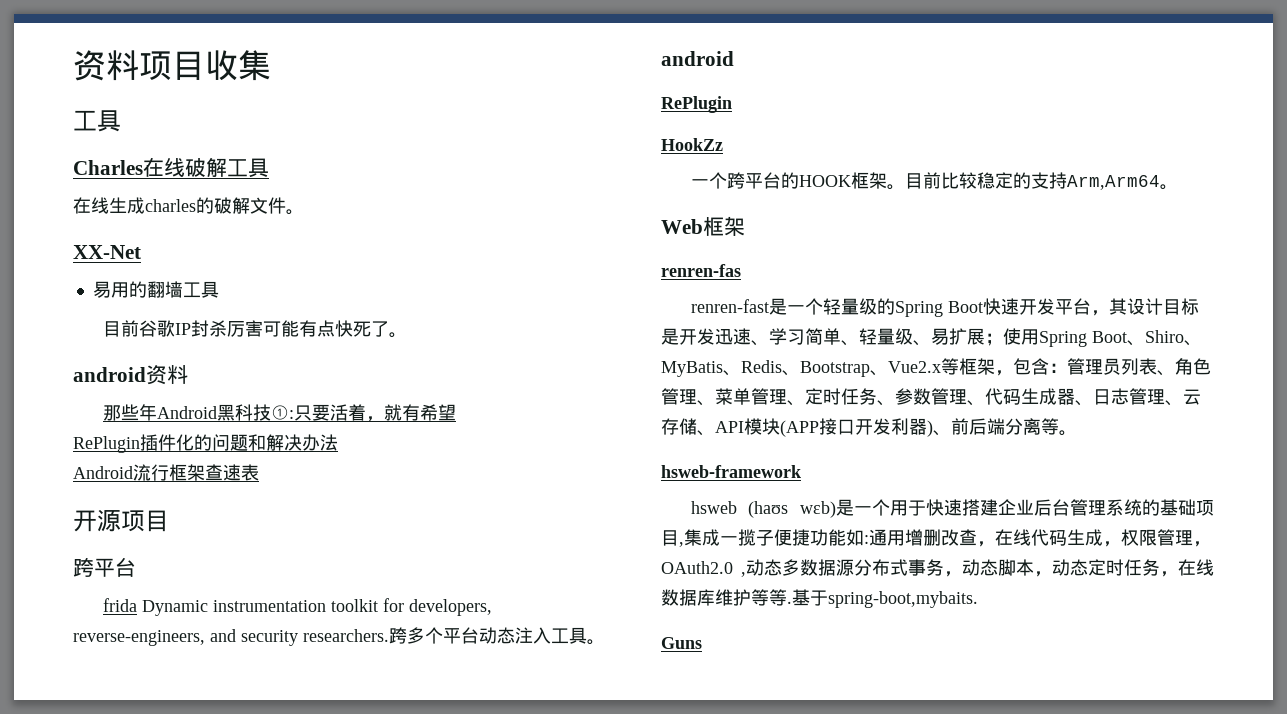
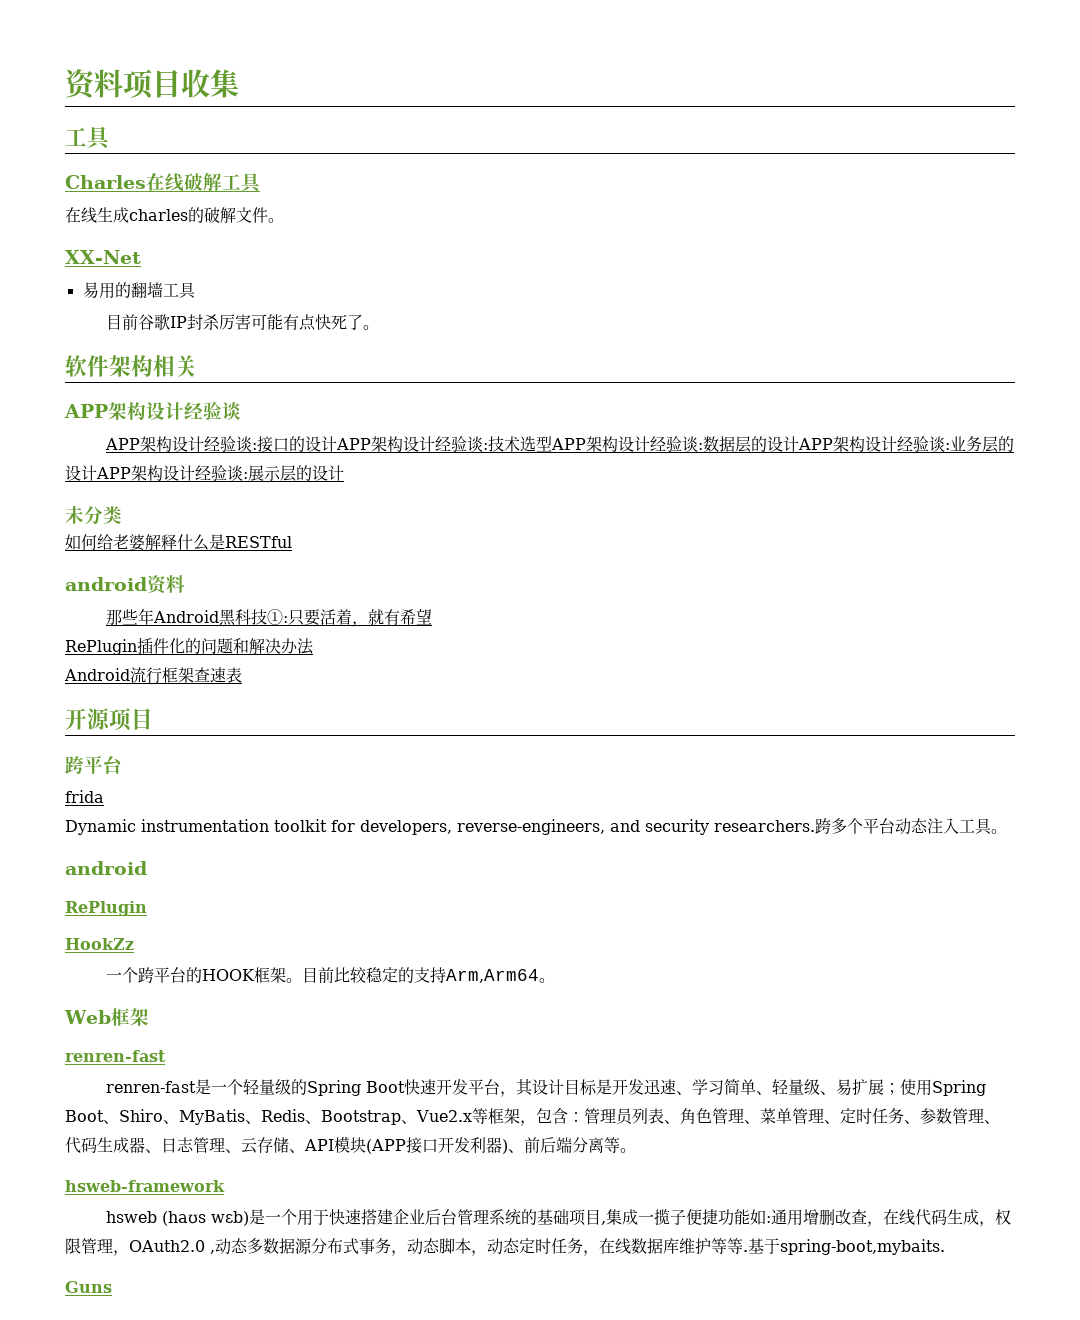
+ 软件架构相关
+ APP架构设计经验谈
+ APP架构设计经验谈:接口的设计APP架构设计经验谈:技术选型APP架构设计经验谈:数据层的设计APP架构设计经验谈:业务层的设计APP架构设计经验谈:展示层的设计
+ 未分类
+ 如何给老婆解释什么是RESTful
- frida Dynamic instrumentation toolkit for developers, reverse-engineers, and security researchers.
+ frida
+ Dynamic instrumentation toolkit for developers, reverse-engineers, and security researchers.
  Web框架
- renren-fas
+ renren-fast

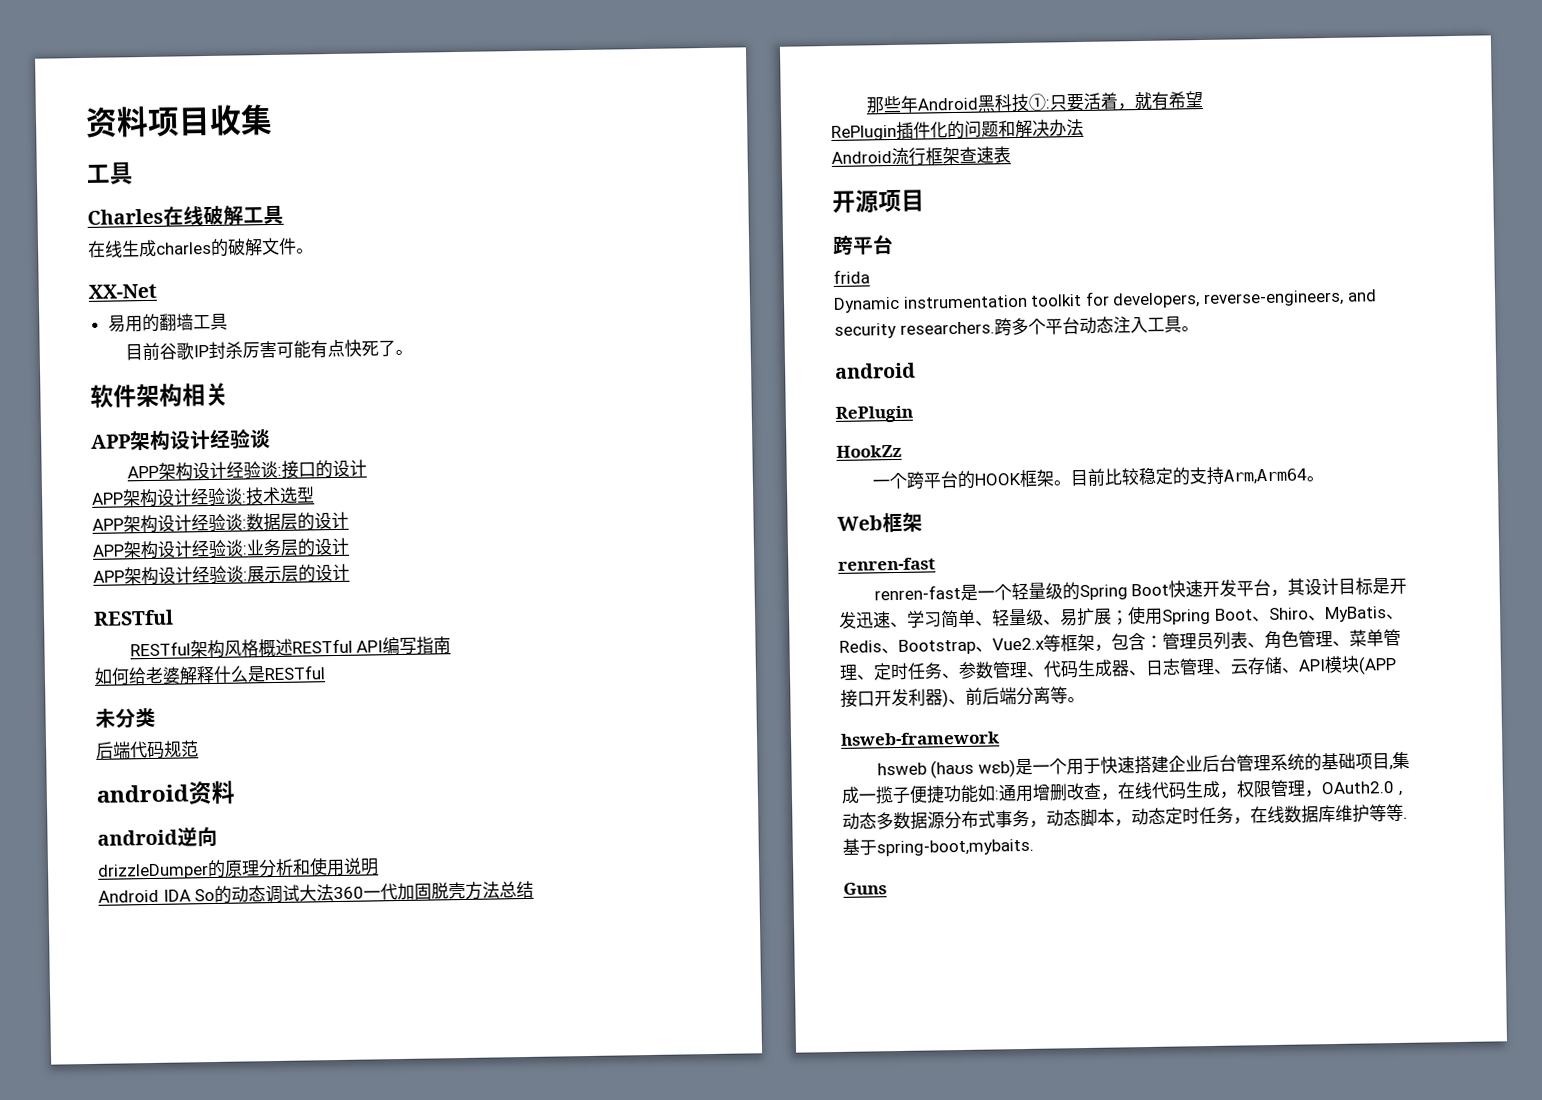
- APP架构设计经验谈:接口的设计APP架构设计经验谈:技术选型APP架构设计经验谈:数据层的设计APP架构设计经验谈:业务层的设计APP架构设计经验谈:展示层的设计
- 未分类
+ APP架构设计经验谈:接口的设计
+ APP架构设计经验谈:技术选型
+ APP架构设计经验谈:数据层的设计
+ APP架构设计经验谈:业务层的设计
+ APP架构设计经验谈:展示层的设计
+ RESTful
+ RESTful架构风格概述RESTful API编写指南
+ 未分类
+ 后端代码规范
  android资料
+ android逆向
+ drizzleDumper的原理分析和使用说明
+ Android IDA So的动态调试大法360一代加固脱壳方法总结

